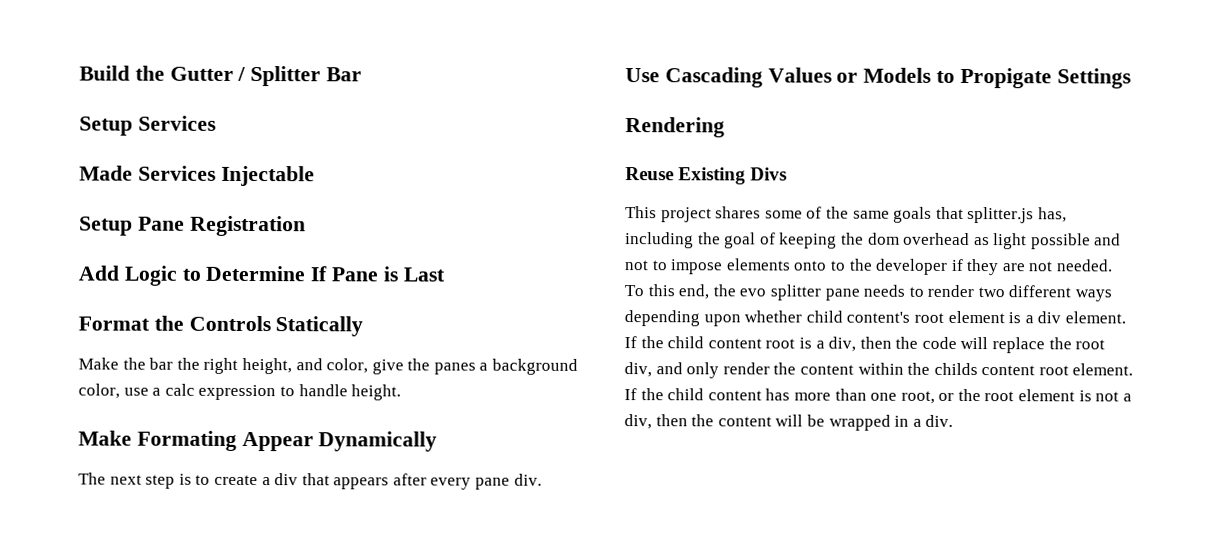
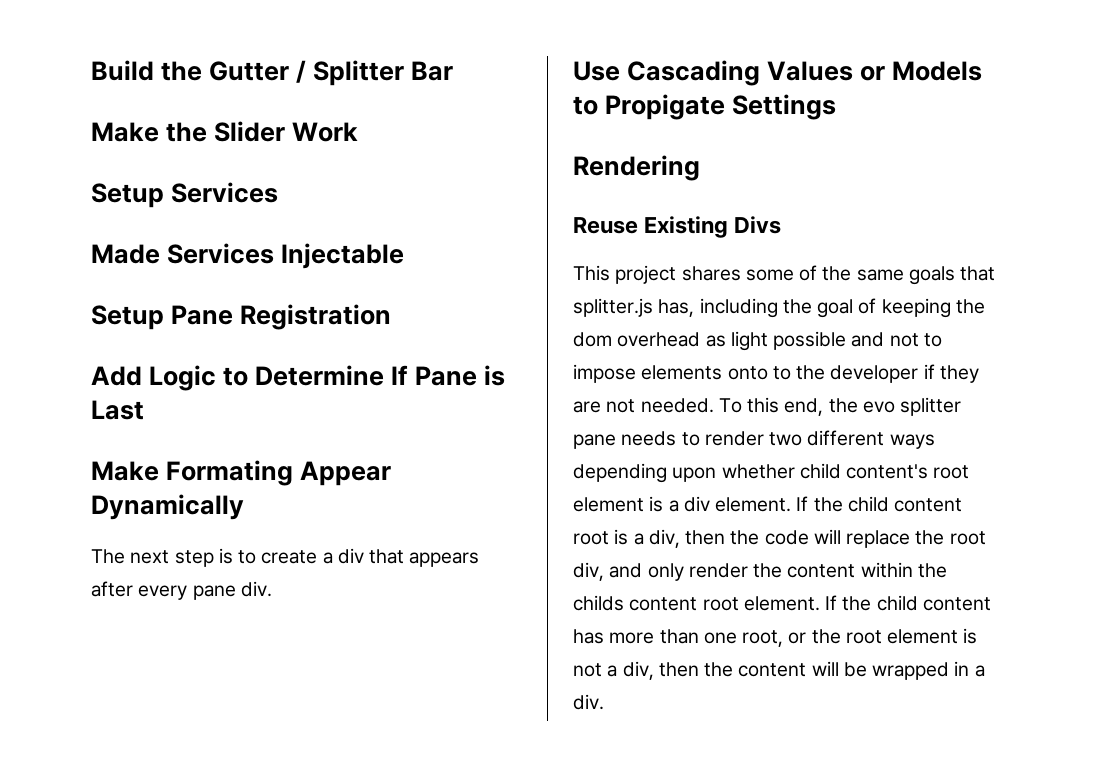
+ Make the Slider Work
- Format the Controls Statically
- Make the bar the right height, and color, give the panes a background color, use a calc expression to handle height.

